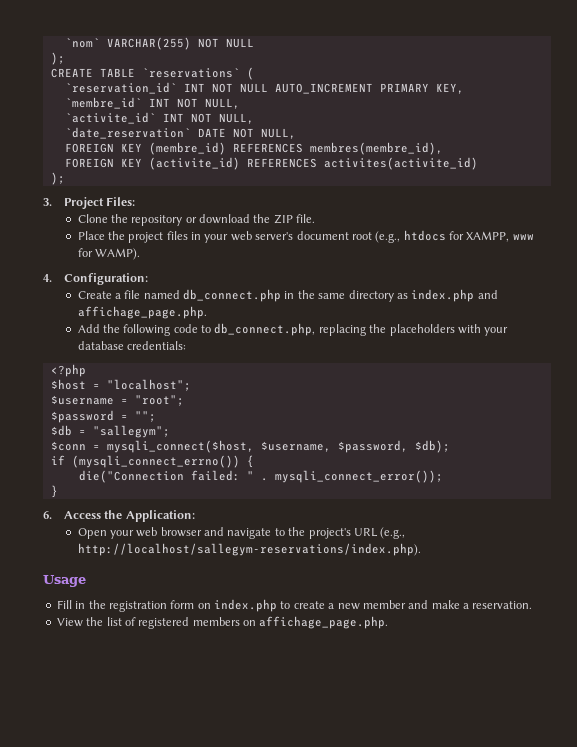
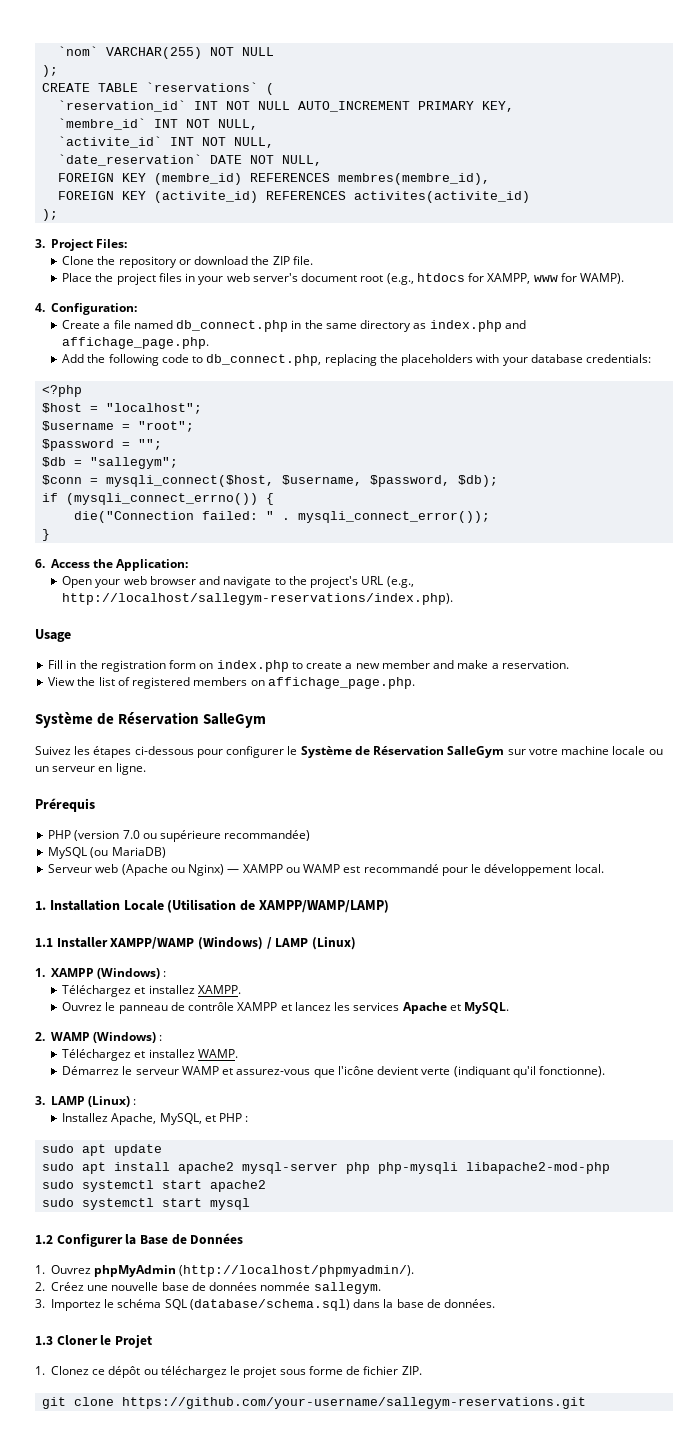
  View the list of registered members on affichage_page.php.
+ Système de Réservation SalleGym
+ Suivez les étapes ci-dessous pour configurer le Système de Réservation SalleGym sur votre machine locale ou un serveur en ligne.
+ Prérequis
+ PHP (version 7.0 ou supérieure recommandée)
+ MySQL (ou MariaDB)
+ Serveur web (Apache ou Nginx) — XAMPP ou WAMP est recommandé pour le développement local.
+ 1. Installation Locale (Utilisation de XAMPP/WAMP/LAMP)
+ 1.1 Installer XAMPP/WAMP (Windows) / LAMP (Linux)
+ 1. XAMPP (Windows) :
+ Téléchargez et installez XAMPP.
+ Ouvrez le panneau de contrôle XAMPP et lancez les services Apache et MySQL.
+ 2. WAMP (Windows) :
+ Téléchargez et installez WAMP.
+ Démarrez le serveur WAMP et assurez-vous que l'icône devient verte (indiquant qu'il fonctionne).
+ 3. LAMP (Linux) :
+ Installez Apache, MySQL, et PHP :
+ sudo apt update
+ sudo apt install apache2 mysql-server php php-mysqli libapache2-mod-php
+ sudo systemctl start apache2
+ sudo systemctl start mysql
+ 1.2 Configurer la Base de Données
+ 1. Ouvrez phpMyAdmin (http://localhost/phpmyadmin/).
+ 2. Créez une nouvelle base de données nommée sallegym.
+ 3. Importez le schéma SQL (database/schema.sql) dans la base de données.
+ 1.3 Cloner le Projet
+ 1. Clonez ce dépôt ou téléchargez le projet sous forme de fichier ZIP.
+ git clone https://github.com/your-username/sallegym-reservations.git

